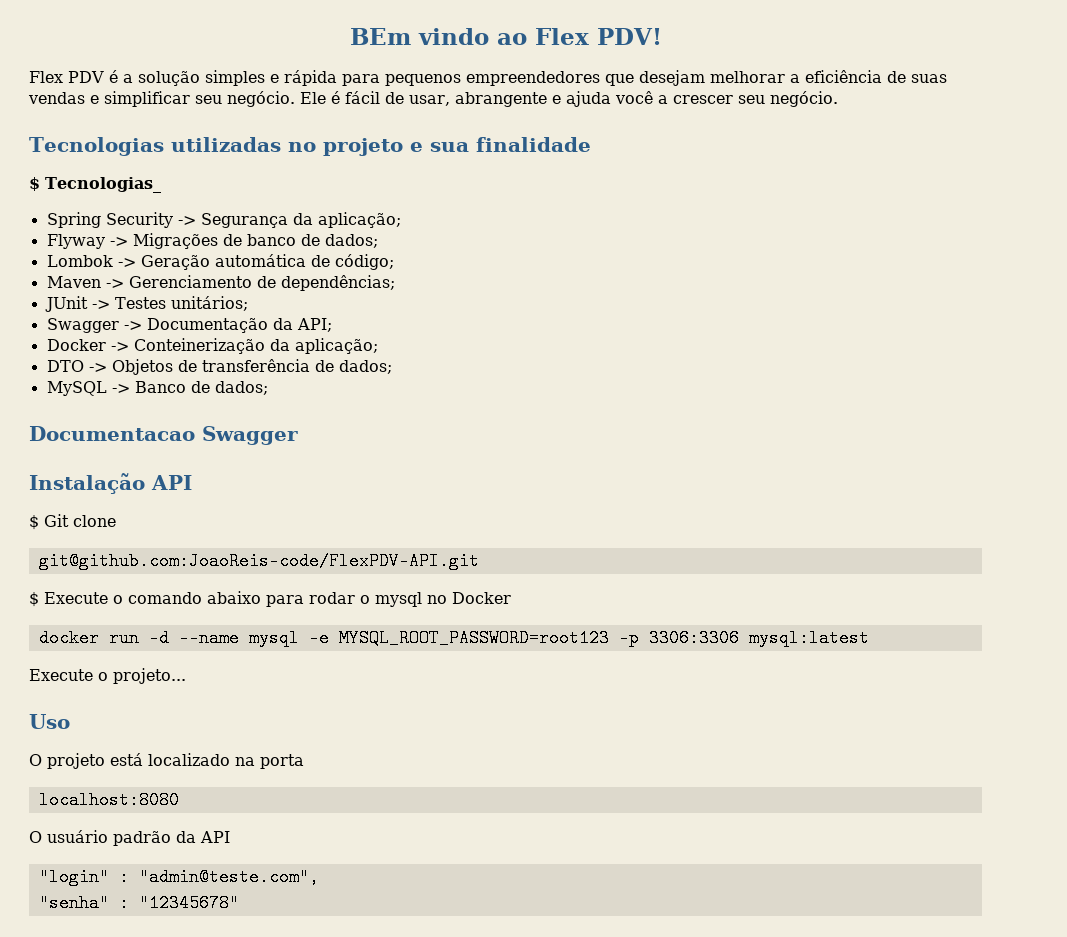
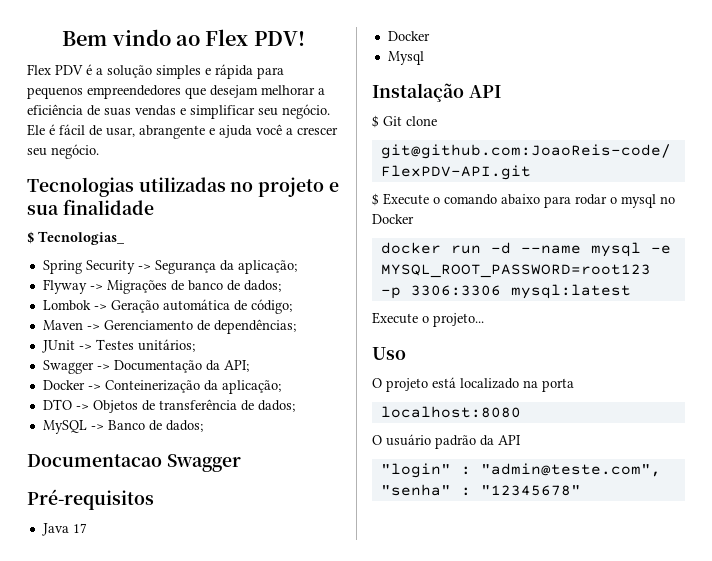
- BEm vindo ao Flex PDV!
+ Bem vindo ao Flex PDV!
+ Pré-requisitos
+ Java 17
+ Docker
+ Mysql

